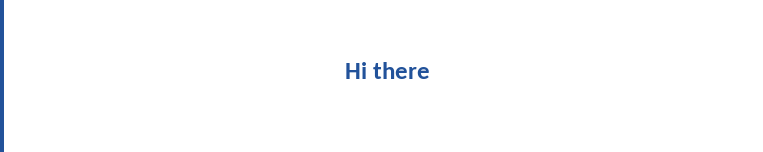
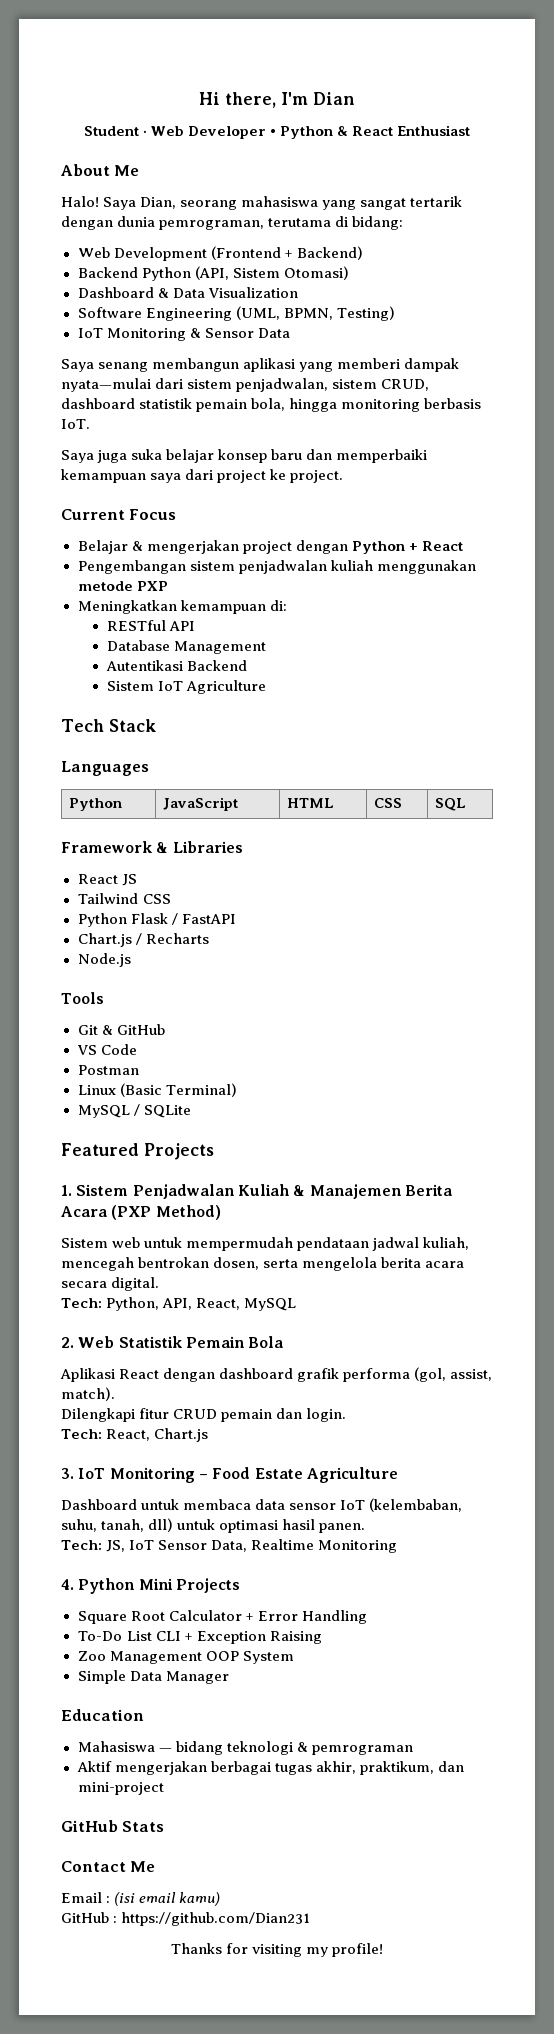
- Hi there
+ Hi there, I'm Dian
+ Student · Web Developer • Python & React Enthusiast
+ About Me
+ Halo! Saya Dian, seorang mahasiswa yang sangat tertarik dengan dunia pemrograman, terutama di bidang:
+ Web Development (Frontend + Backend)
+ Backend Python (API, Sistem Otomasi)
+ Dashboard & Data Visualization
+ Software Engineering (UML, BPMN, Testing)
+ IoT Monitoring & Sensor Data
+ Saya senang membangun aplikasi yang memberi dampak nyata—mulai dari sistem penjadwalan, sistem CRUD, dashboard statistik pemain bola, hingga monitoring berbasis IoT.
+ Saya juga suka belajar konsep baru dan memperbaiki kemampuan saya dari project ke project.
+ Current Focus
+ Belajar & mengerjakan project dengan Python + React
+ Pengembangan sistem penjadwalan kuliah menggunakan metode PXP
+ Meningkatkan kemampuan di:
+ RESTful API
+ Database Management
+ Autentikasi Backend
+ Sistem IoT Agriculture
+ Tech Stack
+ Languages
+ Python | JavaScript | HTML | CSS | SQL
+ Framework & Libraries
+ React JS
+ Tailwind CSS
+ Python Flask / FastAPI
+ Chart.js / Recharts
+ Node.js
+ Tools
+ Git & GitHub
+ VS Code
+ Postman
+ Linux (Basic Terminal)
+ MySQL / SQLite
+ Featured Projects
+ 1. Sistem Penjadwalan Kuliah & Manajemen Berita Acara (PXP Method)
+ Sistem web untuk mempermudah pendataan jadwal kuliah, mencegah bentrokan dosen, serta mengelola berita acara secara digital.
+ Tech: Python, API, React, MySQL
+ 2. Web Statistik Pemain Bola
+ Aplikasi React dengan dashboard grafik performa (gol, assist, match).
+ Dilengkapi fitur CRUD pemain dan login.
+ Tech: React, Chart.js
+ 3. IoT Monitoring – Food Estate Agriculture
+ Dashboard untuk membaca data sensor IoT (kelembaban, suhu, tanah, dll) untuk optimasi hasil panen.
+ Tech: JS, IoT Sensor Data, Realtime Monitoring
+ 4. Python Mini Projects
+ Square Root Calculator + Error Handling
+ To-Do List CLI + Exception Raising
+ Zoo Management OOP System
+ Simple Data Manager
+ Education
+ Mahasiswa — bidang teknologi & pemrograman
+ Aktif mengerjakan berbagai tugas akhir, praktikum, dan mini-project
+ GitHub Stats
+ Contact Me
+ Email : (isi email kamu)
+ GitHub : https://github.com/Dian231
+ Thanks for visiting my profile!

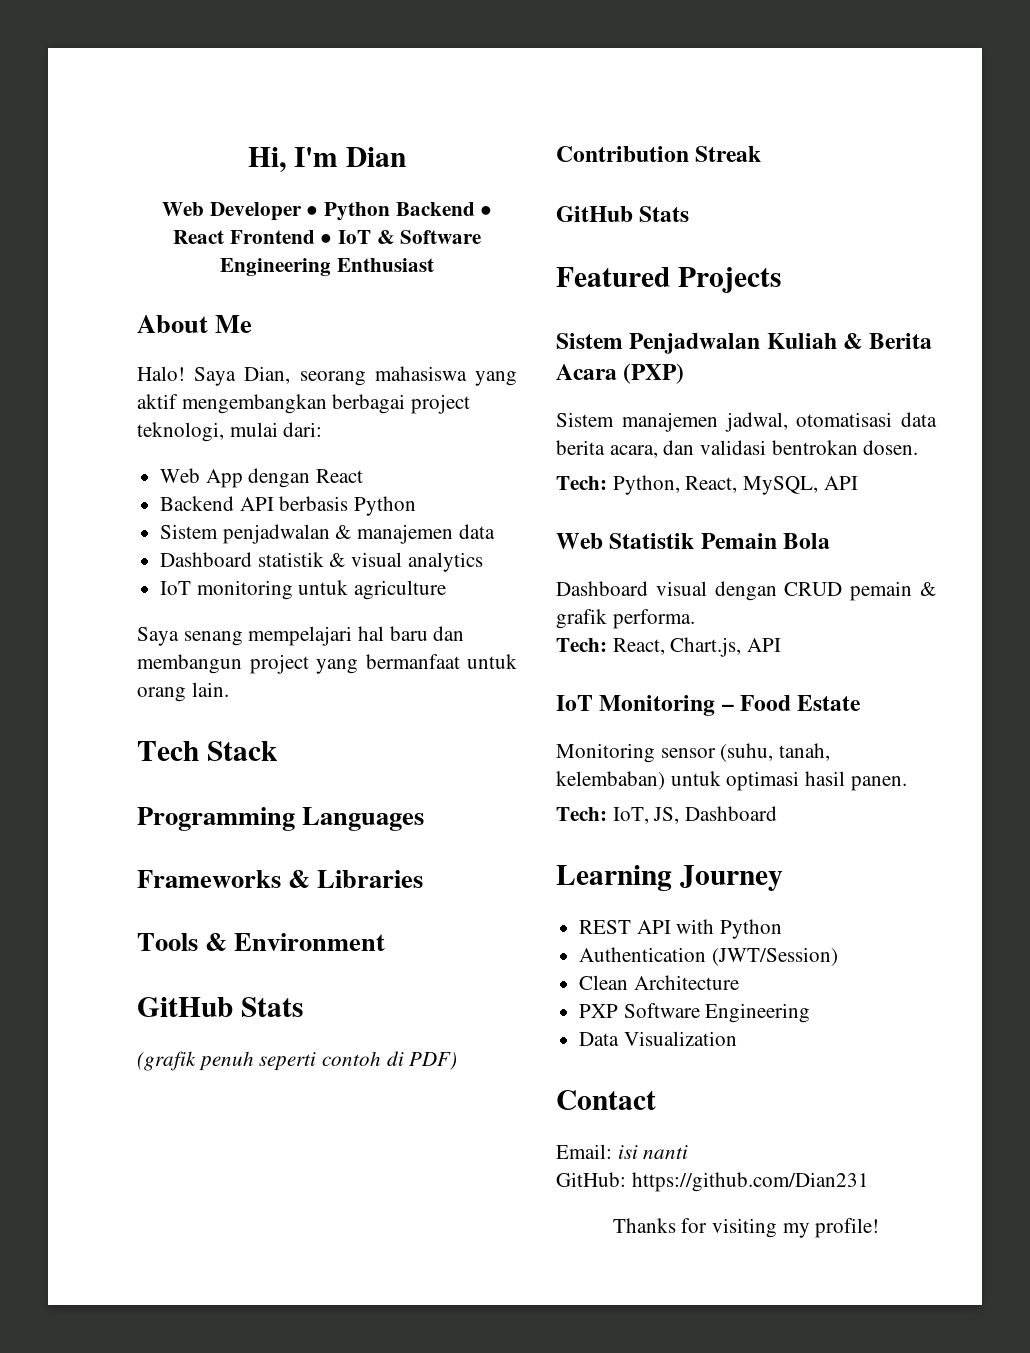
- Hi there, I'm Dian
+ Hi, I'm Dian
- Student · Web Developer • Python & React Enthusiast
+ Web Developer • Python Backend • React Frontend • IoT & Software Engineering Enthusiast
- Saya Dian, seorang mahasiswa yang sangat tertarik dengan dunia pemrograman, terutama di bidang:
- Web Development (Frontend + Backend)
- Backend Python (API, Sistem Otomasi)
- Dashboard & Data Visualization
- Software Engineering (UML, BPMN, Testing)
- IoT Monitoring & Sensor Data
- Saya senang membangun aplikasi yang memberi dampak nyata—mulai dari sistem penjadwalan, sistem CRUD, dashboard statistik pemain bola, hingga monitoring berbasis IoT.
- Saya juga suka belajar konsep baru dan memperbaiki kemampuan saya dari project ke project.
- Current Focus
- Belajar & mengerjakan project dengan Python + React
- Pengembangan sistem penjadwalan kuliah menggunakan metode PXP
- Meningkatkan kemampuan di:
- RESTful API
- Database Management
- Autentikasi Backend
- Sistem IoT Agriculture
+ Saya Dian, seorang mahasiswa yang aktif mengembangkan berbagai project teknologi, mulai dari:
+ Web App dengan React
+ Backend API berbasis Python
+ Sistem penjadwalan & manajemen data
+ Dashboard statistik & visual analytics
+ IoT monitoring untuk agriculture
+ Saya senang mempelajari hal baru dan membangun project yang bermanfaat untuk orang lain.
- Languages
+ Programming Languages
- Python | JavaScript | HTML | CSS | SQL
- Framework & Libraries
- React JS
- Tailwind CSS
- Python Flask / FastAPI
- Chart.js / Recharts
- Node.js
- Tools
- Git & GitHub
- VS Code
- Postman
- Linux (Basic Terminal)
- MySQL / SQLite
+ Frameworks & Libraries
+ Tools & Environment
+ GitHub Stats
+ (grafik penuh seperti contoh di PDF)
+ Contribution Streak
+ GitHub Stats
- 1. Sistem Penjadwalan Kuliah & Manajemen Berita Acara (PXP Method)
- Sistem web untuk mempermudah pendataan jadwal kuliah, mencegah bentrokan dosen, serta mengelola berita acara secara digital.
- Tech: Python, API, React, MySQL
- 2. Web Statistik Pemain Bola
- Aplikasi React dengan dashboard grafik performa (gol, assist, match).
- Dilengkapi fitur CRUD pemain dan login.
+ Sistem Penjadwalan Kuliah & Berita Acara (PXP)
+ Sistem manajemen jadwal, otomatisasi data berita acara, dan validasi bentrokan dosen.
+ Tech: Python, React, MySQL, API
+ Web Statistik Pemain Bola
+ Dashboard visual dengan CRUD pemain & grafik performa.
- Tech: React, Chart.js
- 3. IoT Monitoring – Food Estate Agriculture
- Dashboard untuk membaca data sensor IoT (kelembaban, suhu, tanah, dll) untuk optimasi hasil panen.
+ Tech: React, Chart.js, API
+ IoT Monitoring – Food Estate
+ Monitoring sensor (suhu, tanah, kelembaban) untuk optimasi hasil panen.
- Tech: JS, IoT Sensor Data, Realtime Monitoring
- 4. Python Mini Projects
- Square Root Calculator + Error Handling
- To-Do List CLI + Exception Raising
- Zoo Management OOP System
- Simple Data Manager
- Education
- Mahasiswa — bidang teknologi & pemrograman
- Aktif mengerjakan berbagai tugas akhir, praktikum, dan mini-project
- GitHub Stats
- Contact Me
- Email : (isi email kamu)
- GitHub : https://github.com/Dian231
+ Tech: IoT, JS, Dashboard
+ Learning Journey
+ REST API with Python
+ Authentication (JWT/Session)
+ Clean Architecture
+ PXP Software Engineering
+ Data Visualization
+ Contact
+ Email: isi nanti
+ GitHub: https://github.com/Dian231

